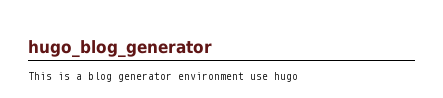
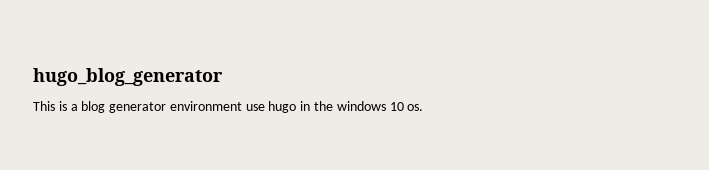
- This is a blog generator environment use hugo
+ This is a blog generator environment use hugo in the windows 10 os.

